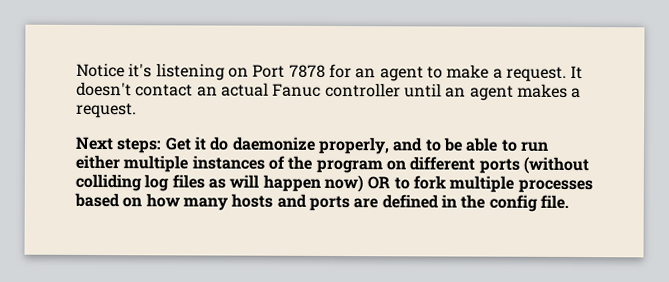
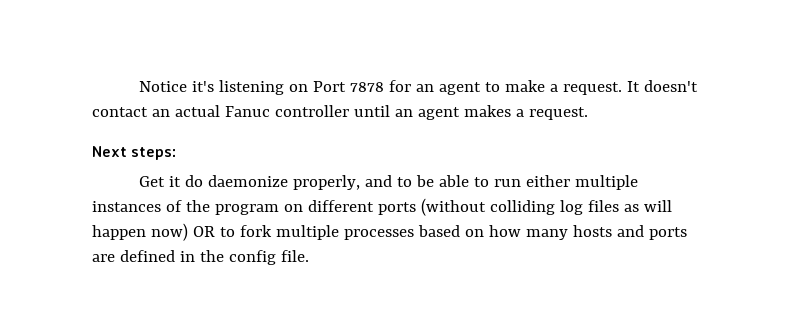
- Next steps: Get it do daemonize properly, and to be able to run either multiple instances of the program on different ports (without colliding log files as will happen now) OR to fork multiple processes based on how many hosts and ports are defined in the config file.
+ Next steps:
+ Get it do daemonize properly, and to be able to run either multiple instances of the program on different ports (without colliding log files as will happen now) OR to fork multiple processes based on how many hosts and ports are defined in the config file.

